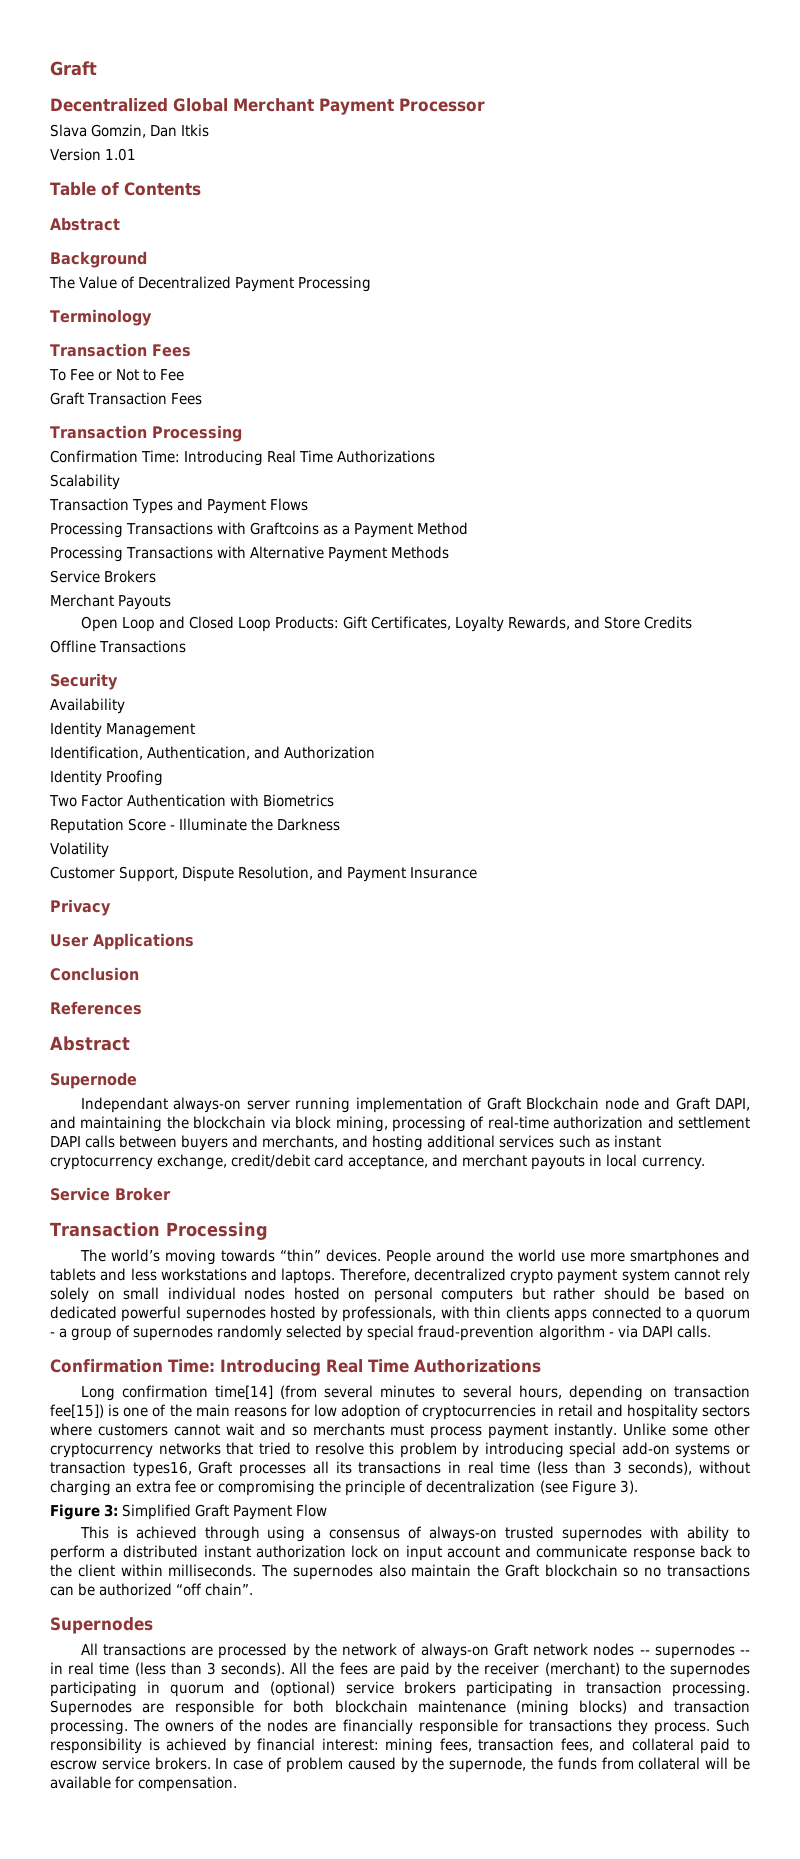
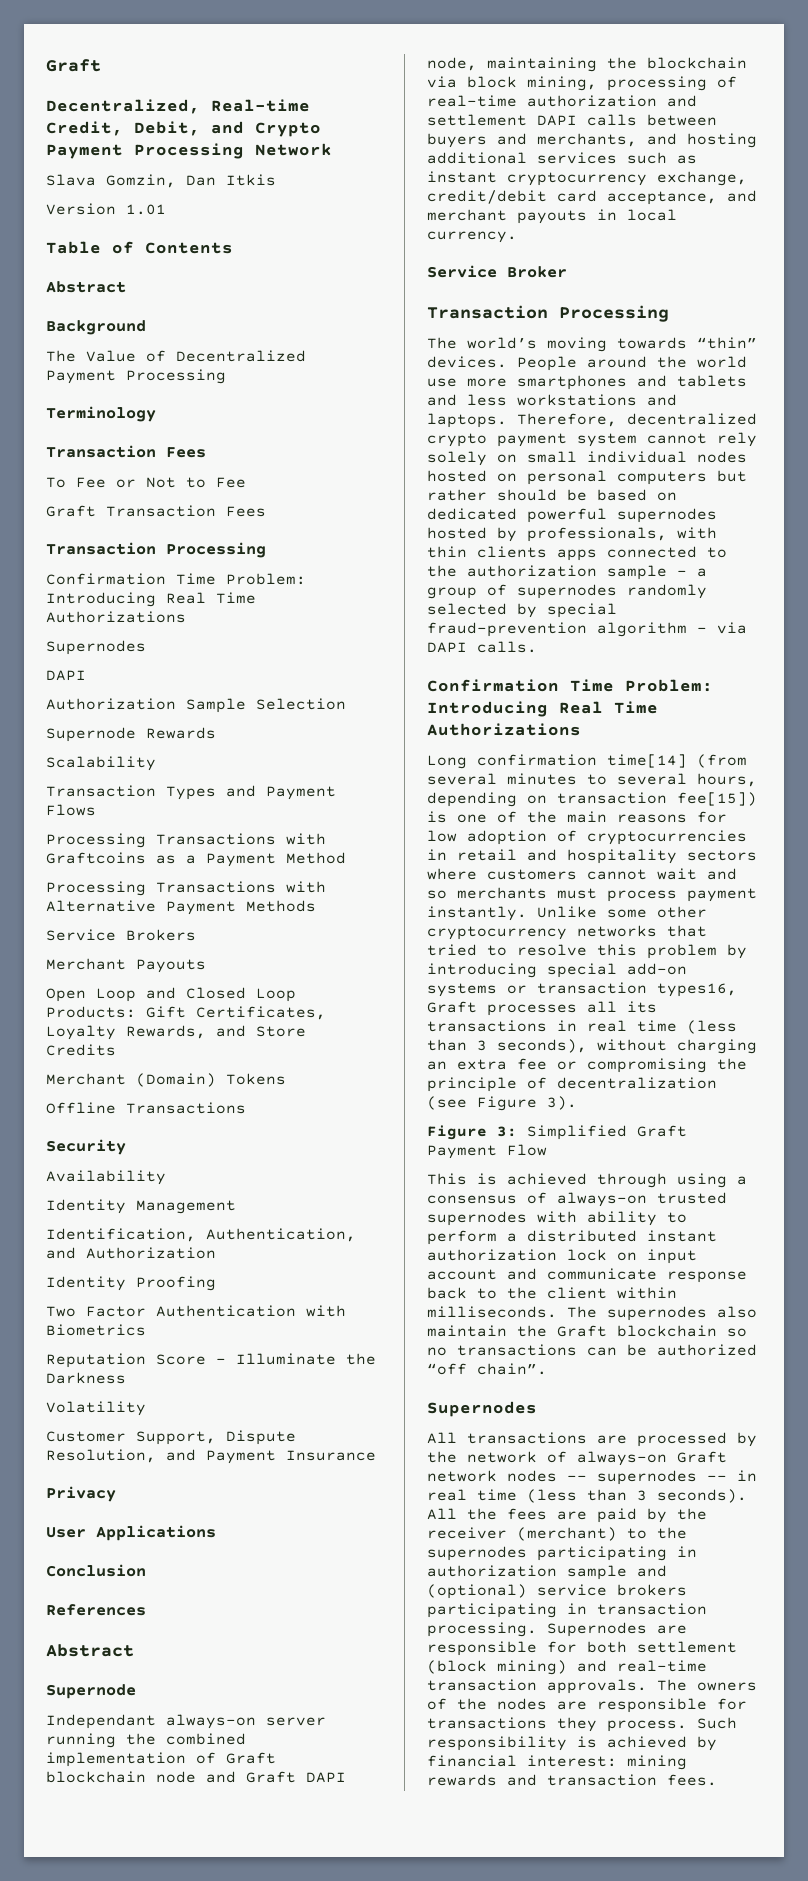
- Decentralized Global Merchant Payment Processor
+ Decentralized, Real-time Credit, Debit, and Crypto Payment Processing Network
  Graft Transaction Fees
  Transaction Processing
- Confirmation Time: Introducing Real Time Authorizations
+ Confirmation Time Problem: Introducing Real Time Authorizations
+ Supernodes
+ DAPI
+ Authorization Sample Selection
+ Supernode Rewards
+ Merchant (Domain) Tokens
- Independant always-on server running implementation of Graft Blockchain node and Graft DAPI, and maintaining the blockchain via block mining, processing of real-time authorization and settlement DAPI calls between buyers and merchants, and hosting additional services such as instant cryptocurrency exchange, credit/debit card acceptance, and merchant payouts in local currency.
+ Independant always-on server running the combined implementation of Graft blockchain node and Graft DAPI node, maintaining the blockchain via block mining, processing of real-time authorization and settlement DAPI calls between buyers and merchants, and hosting additional services such as instant cryptocurrency exchange, credit/debit card acceptance, and merchant payouts in local currency.
- Therefore, decentralized crypto payment system cannot rely solely on small individual nodes hosted on personal computers but rather should be based on dedicated powerful supernodes hosted by professionals, with thin clients apps connected to a quorum - a group of supernodes randomly selected by special fraud-prevention algorithm - via DAPI calls.
- Confirmation Time: Introducing Real Time Authorizations
+ Therefore, decentralized crypto payment system cannot rely solely on small individual nodes hosted on personal computers but rather should be based on dedicated powerful supernodes hosted by professionals, with thin clients apps connected to the authorization sample - a group of supernodes randomly selected by special fraud-prevention algorithm - via DAPI calls.
+ Confirmation Time Problem: Introducing Real Time Authorizations
- All the fees are paid by the receiver (merchant) to the supernodes participating in quorum and (optional) service brokers participating in transaction processing.
+ All the fees are paid by the receiver (merchant) to the supernodes participating in authorization sample and (optional) service brokers participating in transaction processing.
- Supernodes are responsible for both blockchain maintenance (mining blocks) and transaction processing.
+ Supernodes are responsible for both settlement (block mining) and real-time transaction approvals.
- The owners of the nodes are financially responsible for transactions they process.
+ The owners of the nodes are responsible for transactions they process.
- Such responsibility is achieved by financial interest: mining fees, transaction fees, and collateral paid to escrow service brokers. In case of problem caused by the supernode, the funds from collateral will be available for compensation.
+ Such responsibility is achieved by financial interest: mining rewards and transaction fees.

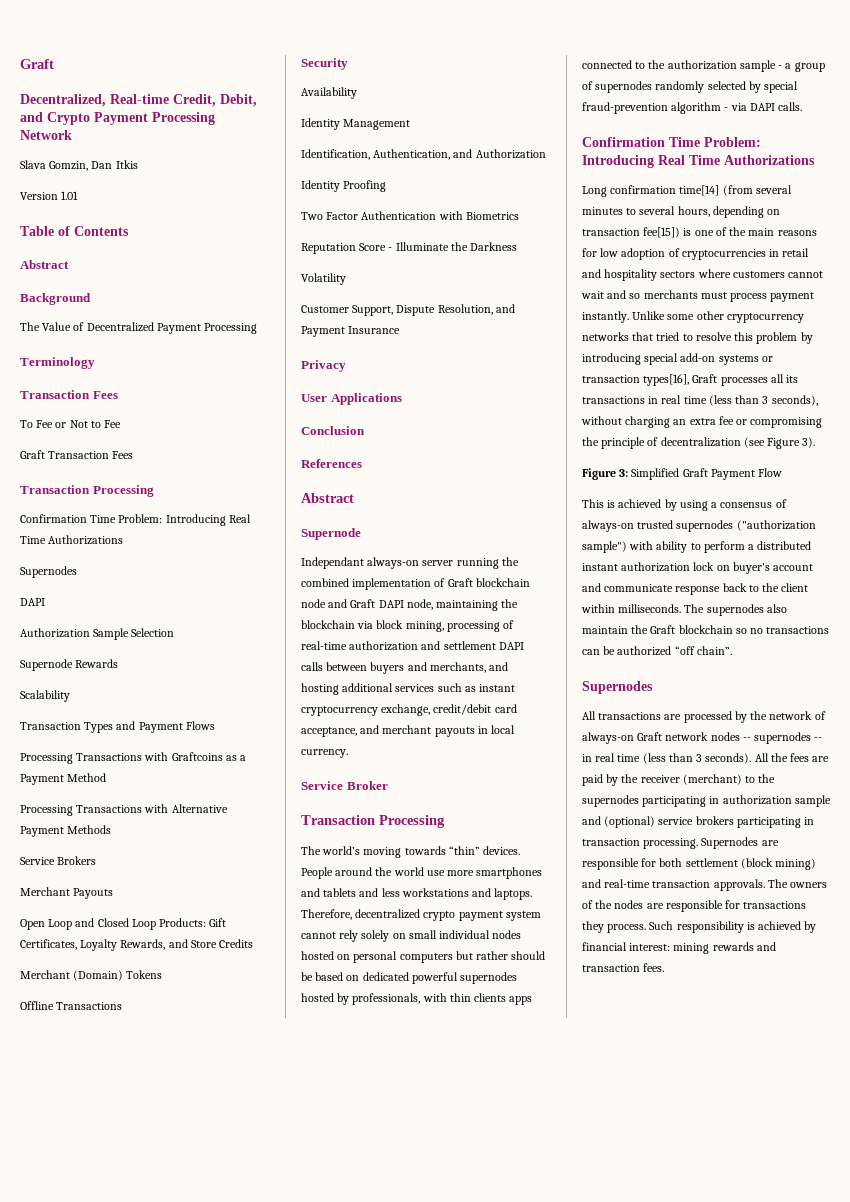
- Unlike some other cryptocurrency networks that tried to resolve this problem by introducing special add-on systems or transaction types16, Graft processes all its transactions in real time (less than 3 seconds), without charging an extra fee or compromising the principle of decentralization (see Figure 3).
+ Unlike some other cryptocurrency networks that tried to resolve this problem by introducing special add-on systems or transaction types[16], Graft processes all its transactions in real time (less than 3 seconds), without charging an extra fee or compromising the principle of decentralization (see Figure 3).
- This is achieved through using a consensus of always-on trusted supernodes with ability to perform a distributed instant authorization lock on input account and communicate response back to the client within milliseconds.
+ This is achieved by using a consensus of always-on trusted supernodes ("authorization sample") with ability to perform a distributed instant authorization lock on buyer's account and communicate response back to the client within milliseconds.

